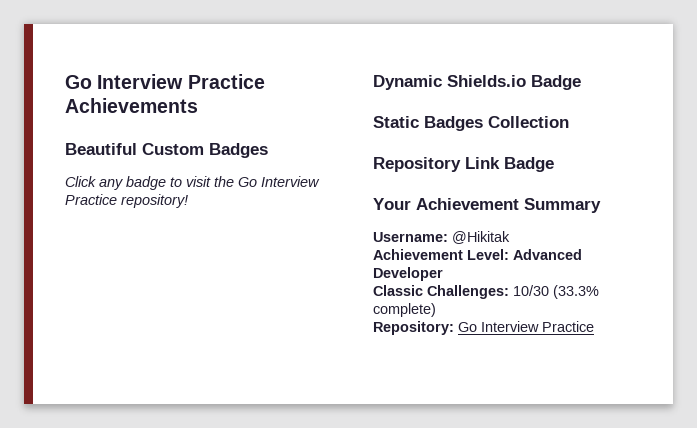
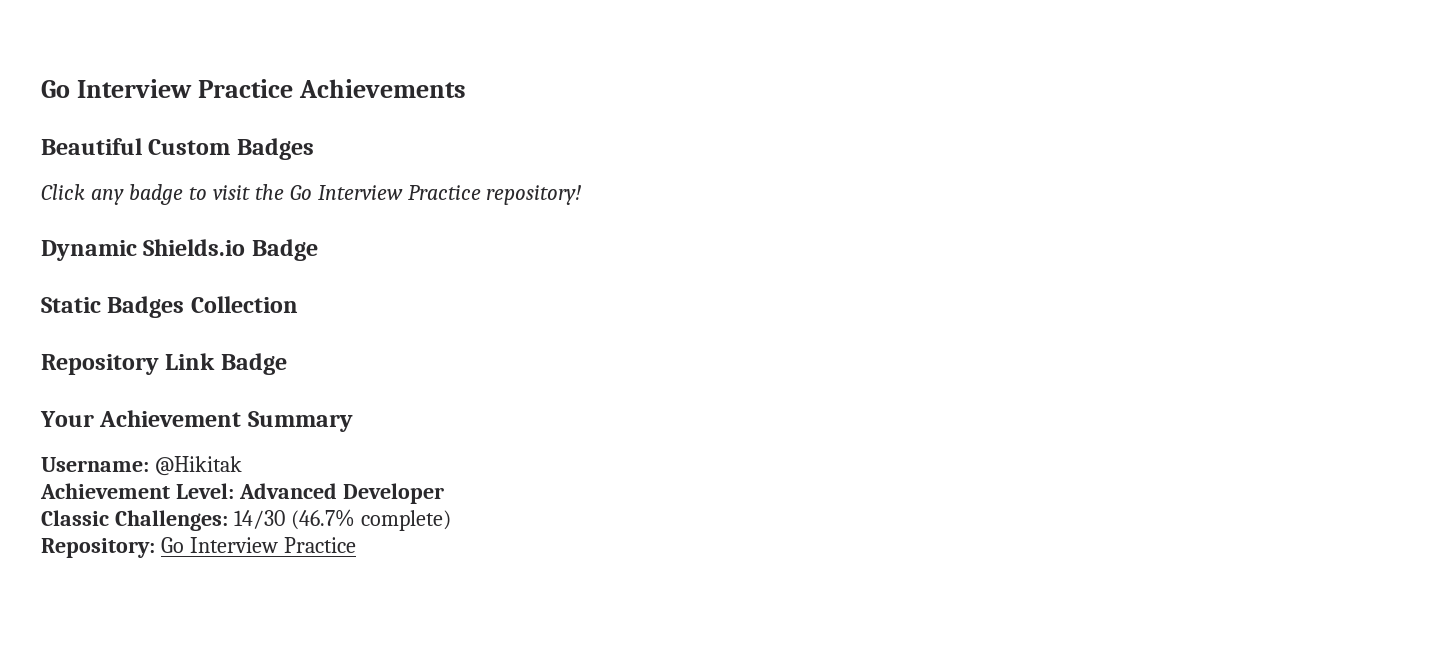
- Classic Challenges: 10/30 (33.3% complete)
+ Classic Challenges: 14/30 (46.7% complete)

